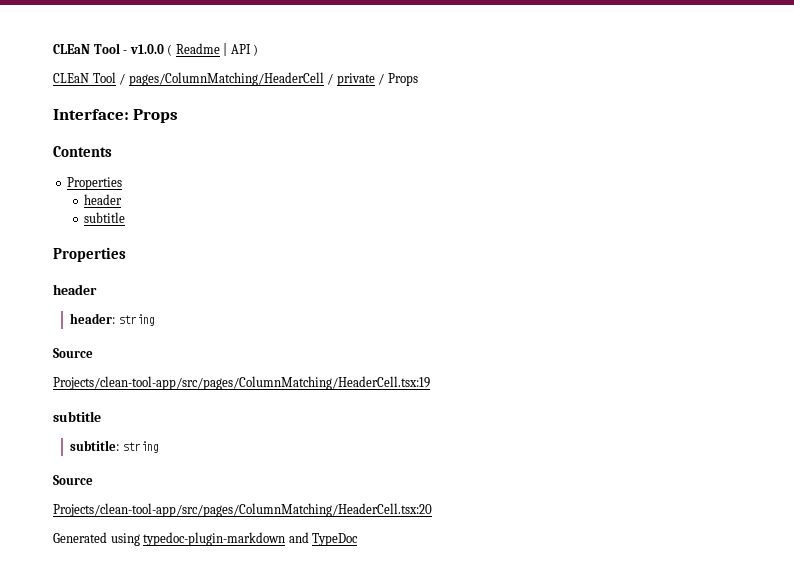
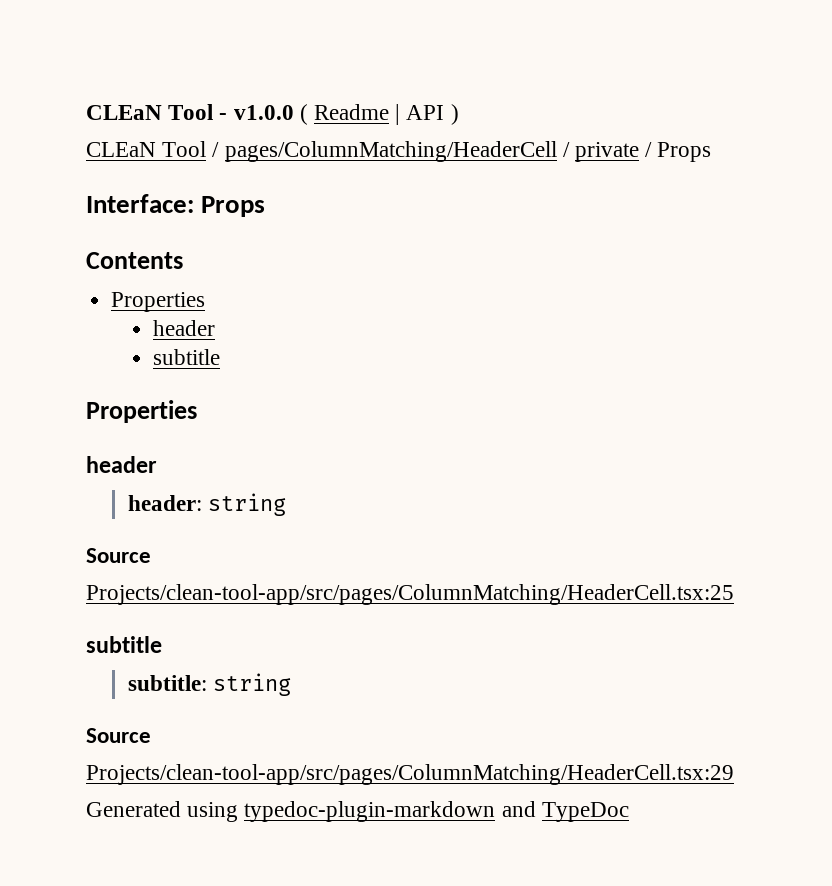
- Projects/clean-tool-app/src/pages/ColumnMatching/HeaderCell.tsx:19
+ Projects/clean-tool-app/src/pages/ColumnMatching/HeaderCell.tsx:25
- Projects/clean-tool-app/src/pages/ColumnMatching/HeaderCell.tsx:20
+ Projects/clean-tool-app/src/pages/ColumnMatching/HeaderCell.tsx:29

